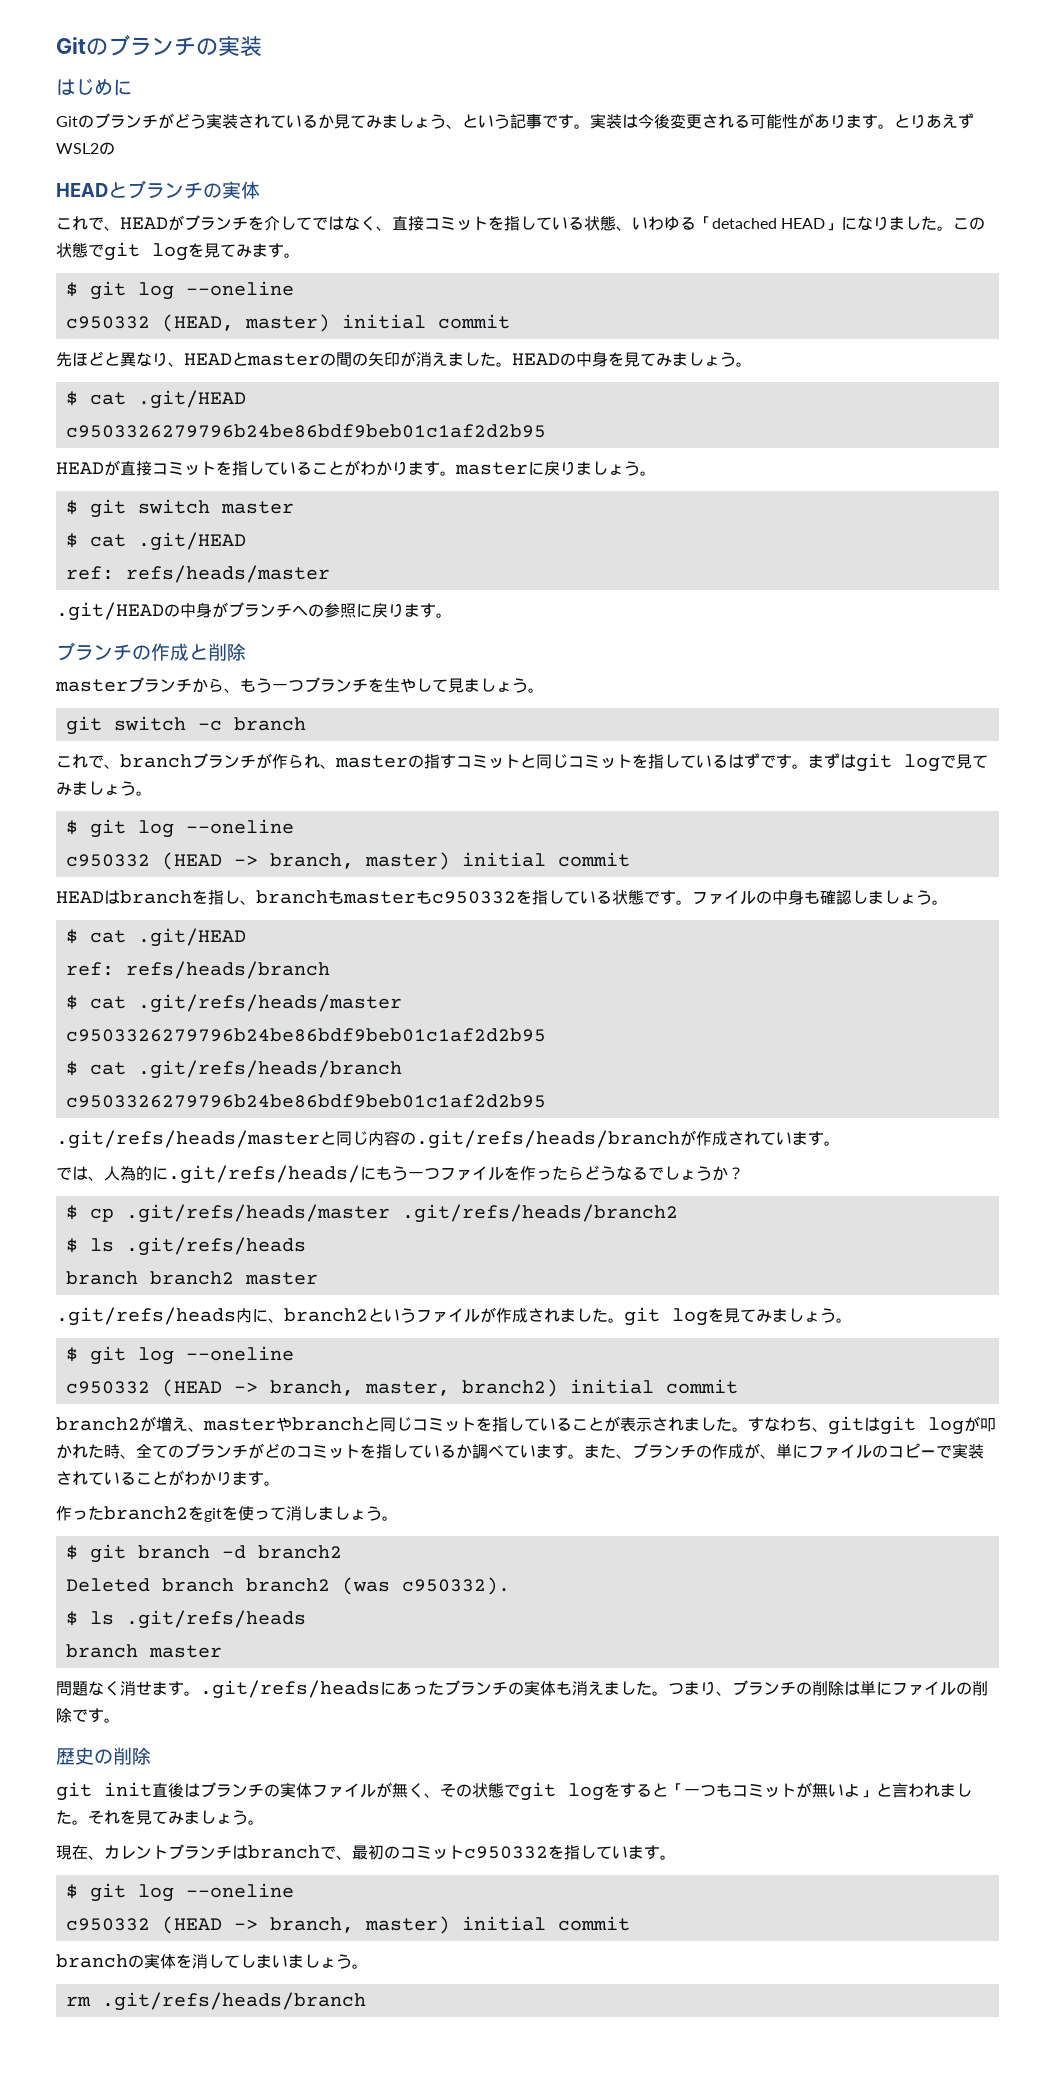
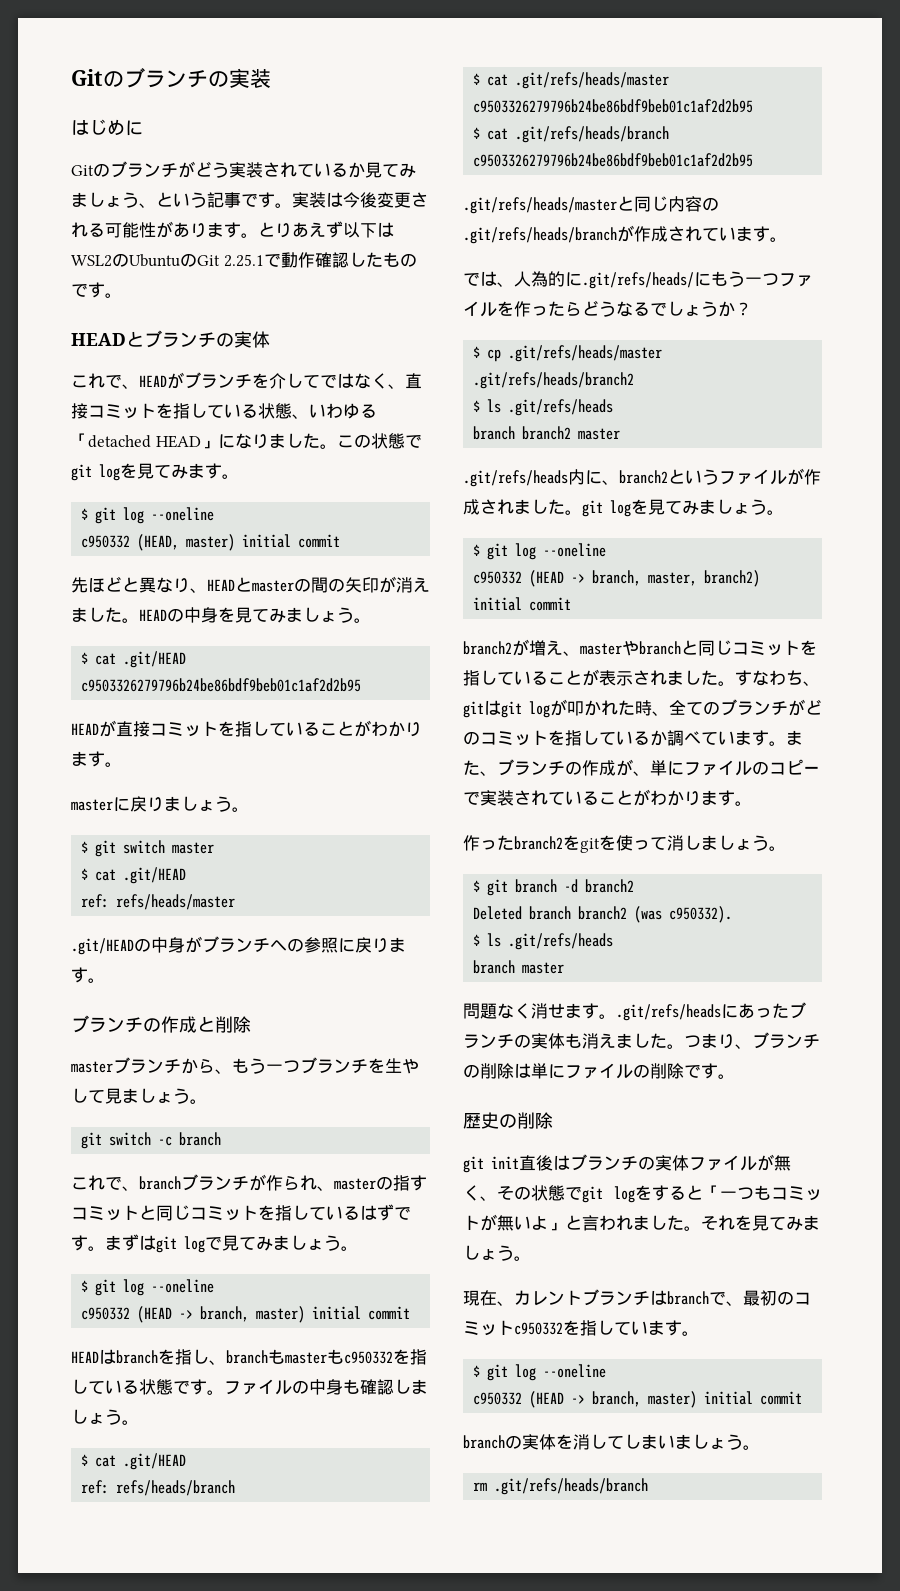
- とりあえずWSL2の
+ とりあえず以下はWSL2のUbuntuのGit 2.25.1で動作確認したものです。
- HEADが直接コミットを指していることがわかります。masterに戻りましょう。
+ HEADが直接コミットを指していることがわかります。
+ masterに戻りましょう。

